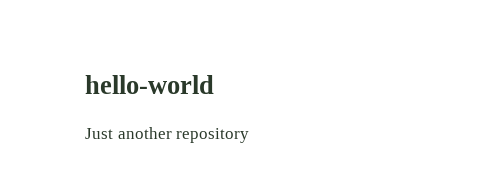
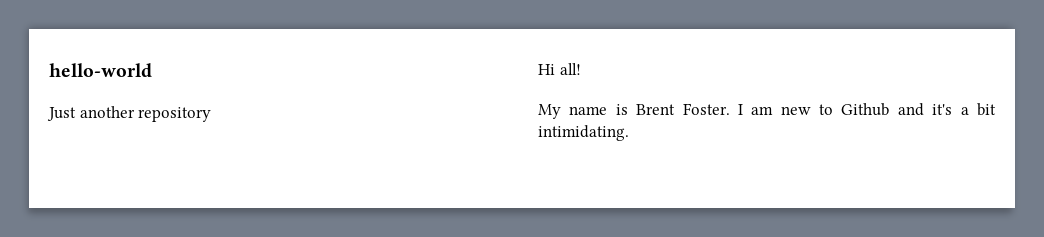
+ Hi all!
+ My name is Brent Foster. I am new to Github and it's a bit intimidating.

